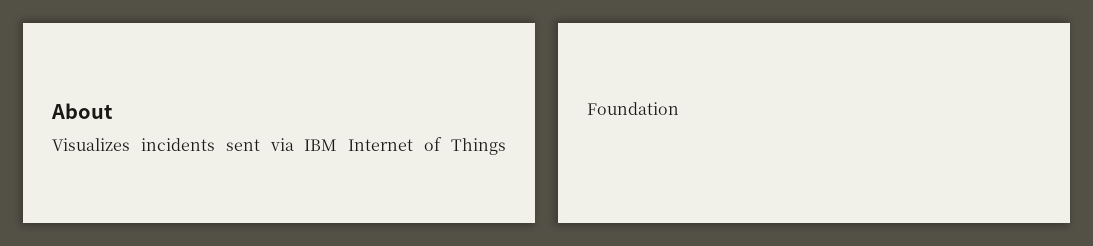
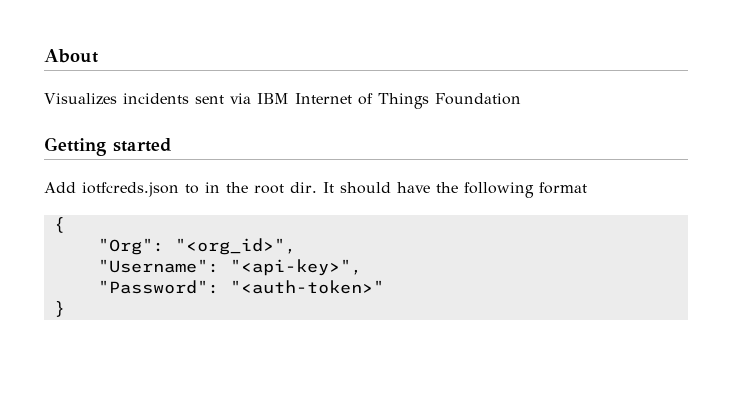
+ Getting started
+ Add iotfcreds.json to in the root dir. It should have the following format
+ {
+ "Org": "<org_id>",
+ "Username": "<api-key>",
+ "Password": "<auth-token>"
+ }

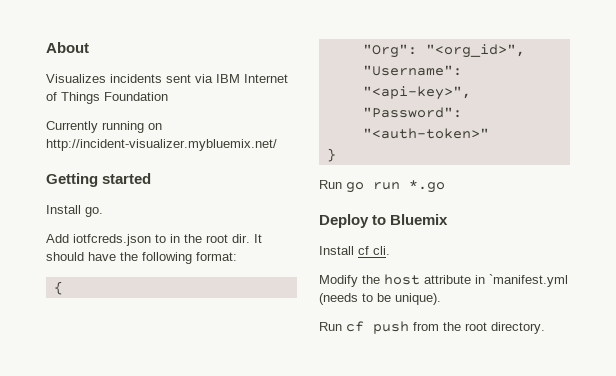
+ Currently running on http://incident-visualizer.mybluemix.net/
+ Install go.
- It should have the following format
+ It should have the following format:
+ Run go run *.go
+ Deploy to Bluemix
+ Install cf cli.
+ Modify the host attribute in `manifest.yml (needs to be unique).
+ Run cf push from the root directory.

